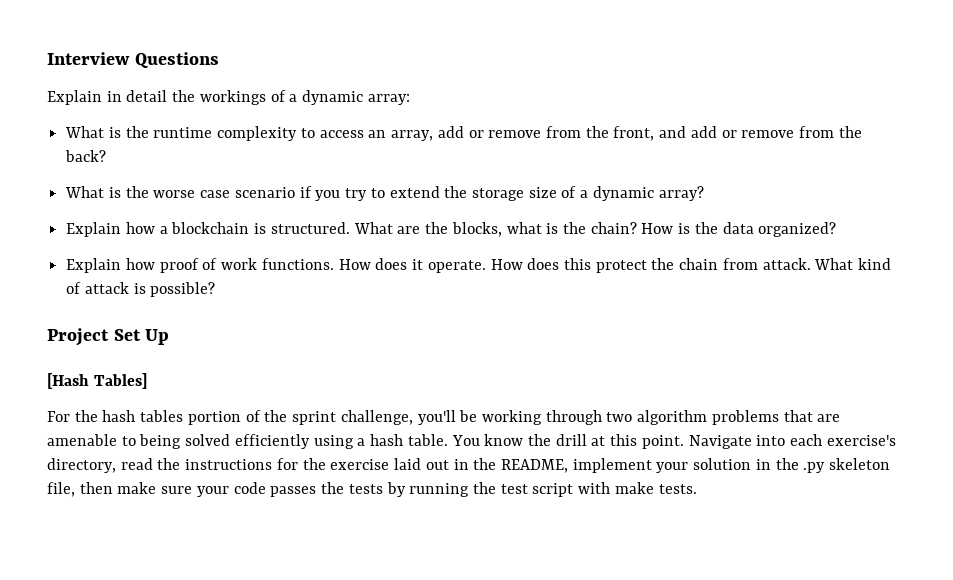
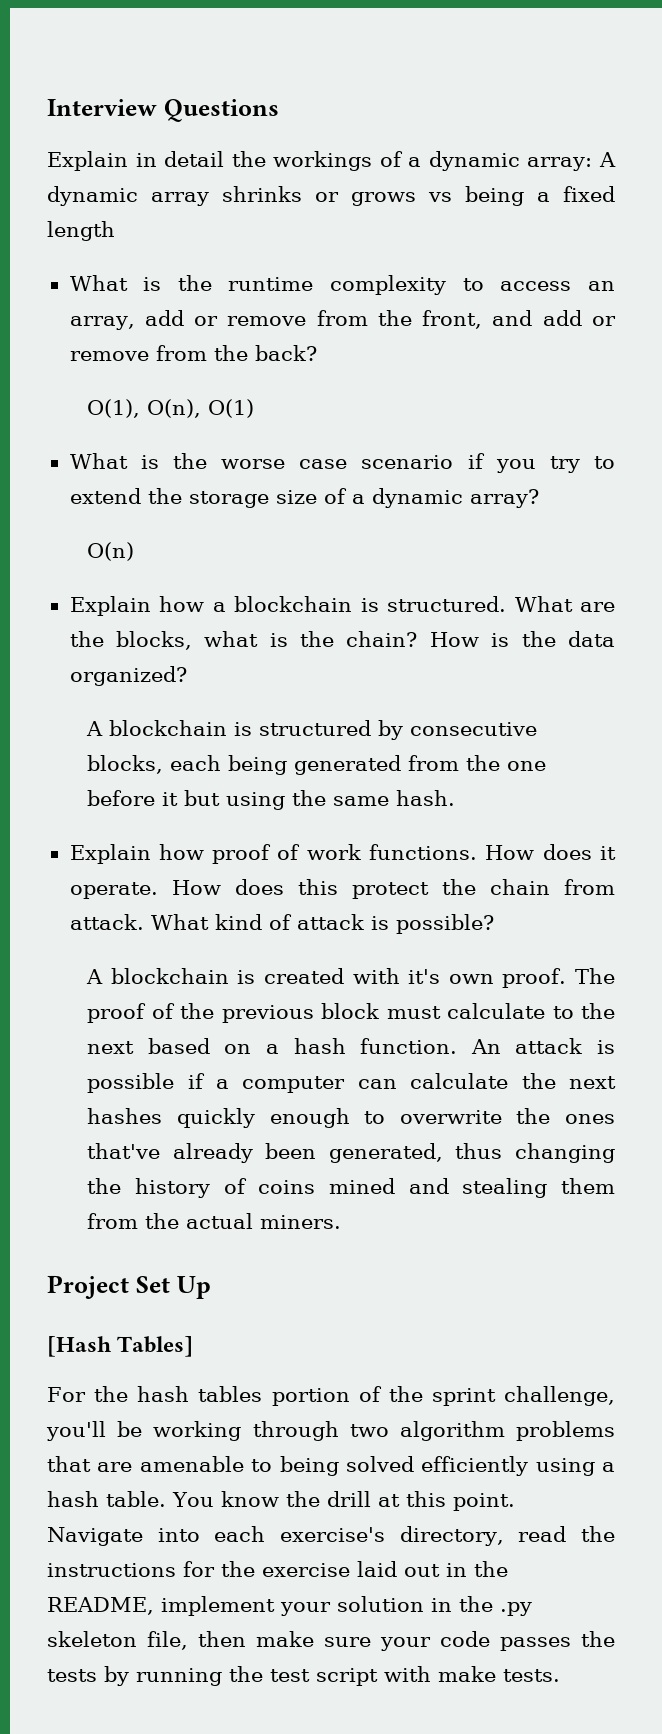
- Explain in detail the workings of a dynamic array:
+ Explain in detail the workings of a dynamic array: A dynamic array shrinks or grows vs being a fixed length
+ O(1), O(n), O(1)
+ O(n)
+ A blockchain is structured by consecutive blocks, each being generated from the one before it but using the same hash.
+ A blockchain is created with it's own proof. The proof of the previous block must calculate to the next based on a hash function. An attack is possible if a computer can calculate the next hashes quickly enough to overwrite the ones that've already been generated, thus changing the history of coins mined and stealing them from the actual miners.

